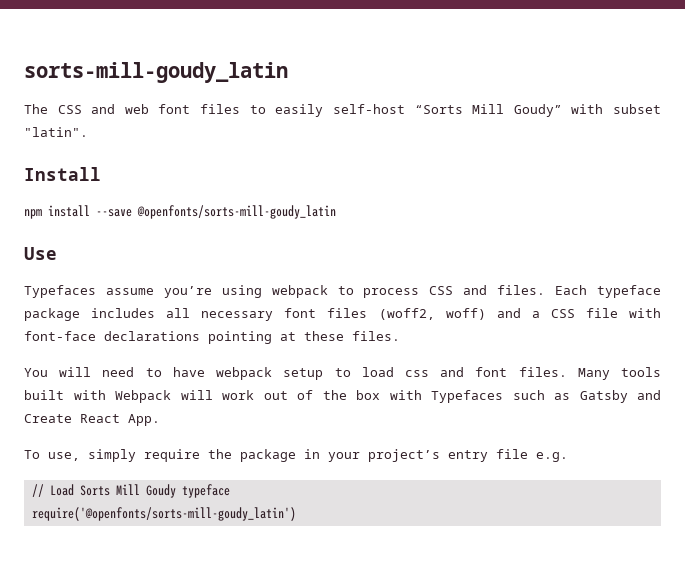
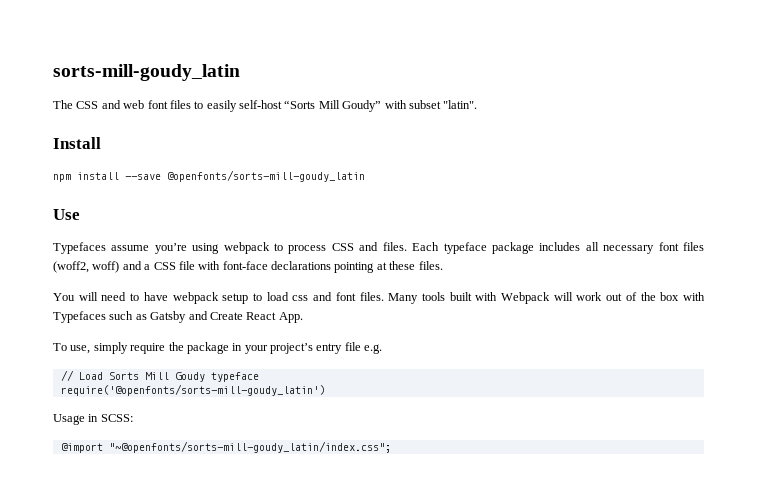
+ Usage in SCSS:
+ @import "~@openfonts/sorts-mill-goudy_latin/index.css";

